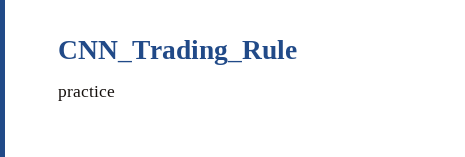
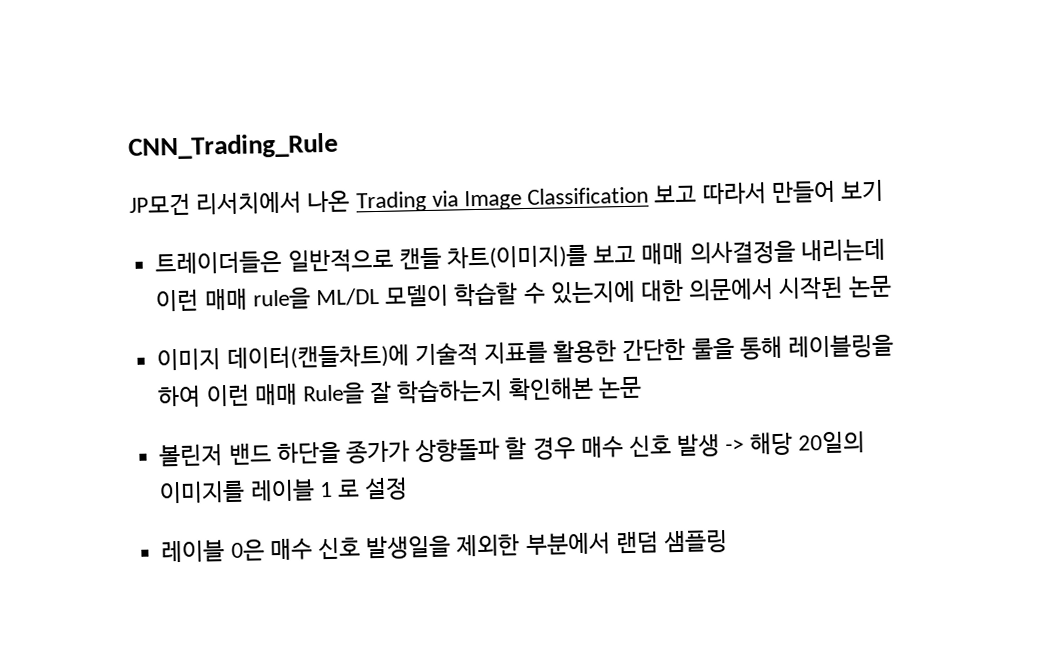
- practice
+ JP모건 리서치에서 나온 Trading via Image Classification 보고 따라서 만들어 보기
+ 트레이더들은 일반적으로 캔들 차트(이미지)를 보고 매매 의사결정을 내리는데 이런 매매 rule을 ML/DL 모델이 학습할 수 있는지에 대한 의문에서 시작된 논문
+ 이미지 데이터(캔들차트)에 기술적 지표를 활용한 간단한 룰을 통해 레이블링을 하여 이런 매매 Rule을 잘 학습하는지 확인해본 논문
+ 볼린저 밴드 하단을 종가가 상향돌파 할 경우 매수 신호 발생 -> 해당 20일의 이미지를 레이블 1 로 설정
+ 레이블 0은 매수 신호 발생일을 제외한 부분에서 랜덤 샘플링

